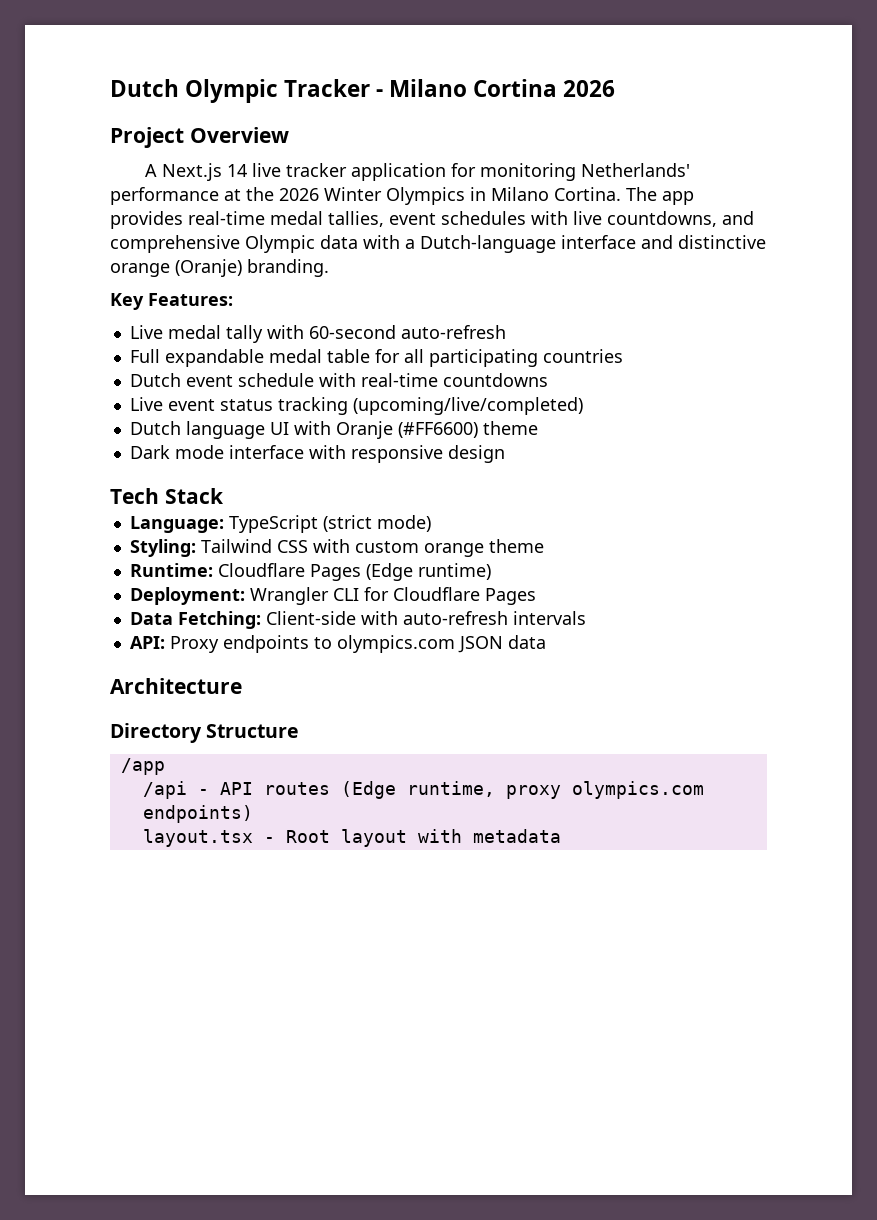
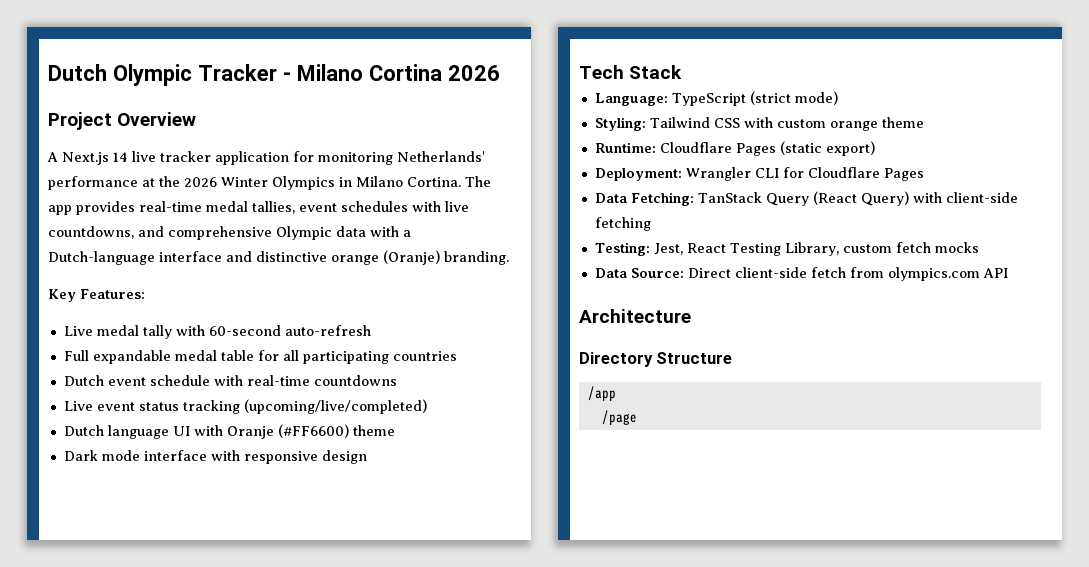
- Runtime: Cloudflare Pages (Edge runtime)
+ Runtime: Cloudflare Pages (static export)
- Data Fetching: Client-side with auto-refresh intervals
- API: Proxy endpoints to olympics.com JSON data
+ Data Fetching: TanStack Query (React Query) with client-side fetching
+ Testing: Jest, React Testing Library, custom fetch mocks
+ Data Source: Direct client-side fetch from olympics.com API
  Architecture
  Directory Structure
  /app
- /api - API routes (Edge runtime, proxy olympics.com endpoints)
- layout.tsx - Root layout with metadata
+ /page

